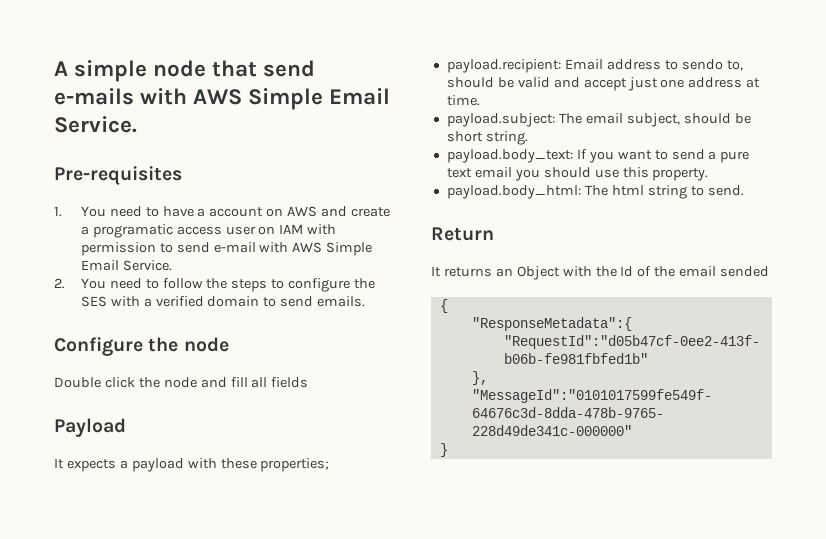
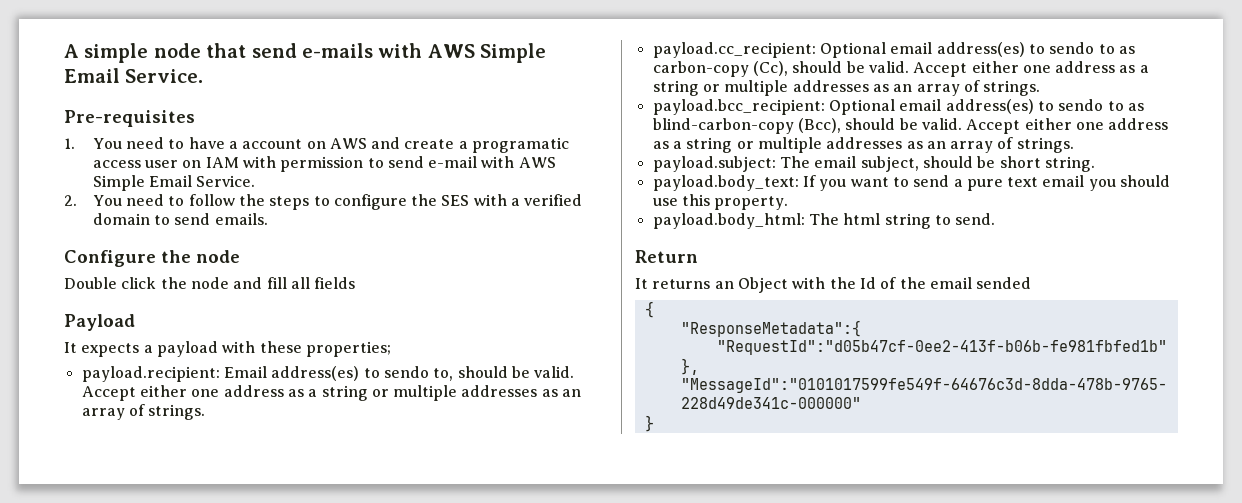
- payload.recipient: Email address to sendo to, should be valid and accept just one address at time.
+ payload.recipient: Email address(es) to sendo to, should be valid. Accept either one address as a string or multiple addresses as an array of strings.
+ payload.cc_recipient: Optional email address(es) to sendo to as carbon-copy (Cc), should be valid. Accept either one address as a string or multiple addresses as an array of strings.
+ payload.bcc_recipient: Optional email address(es) to sendo to as blind-carbon-copy (Bcc), should be valid. Accept either one address as a string or multiple addresses as an array of strings.

